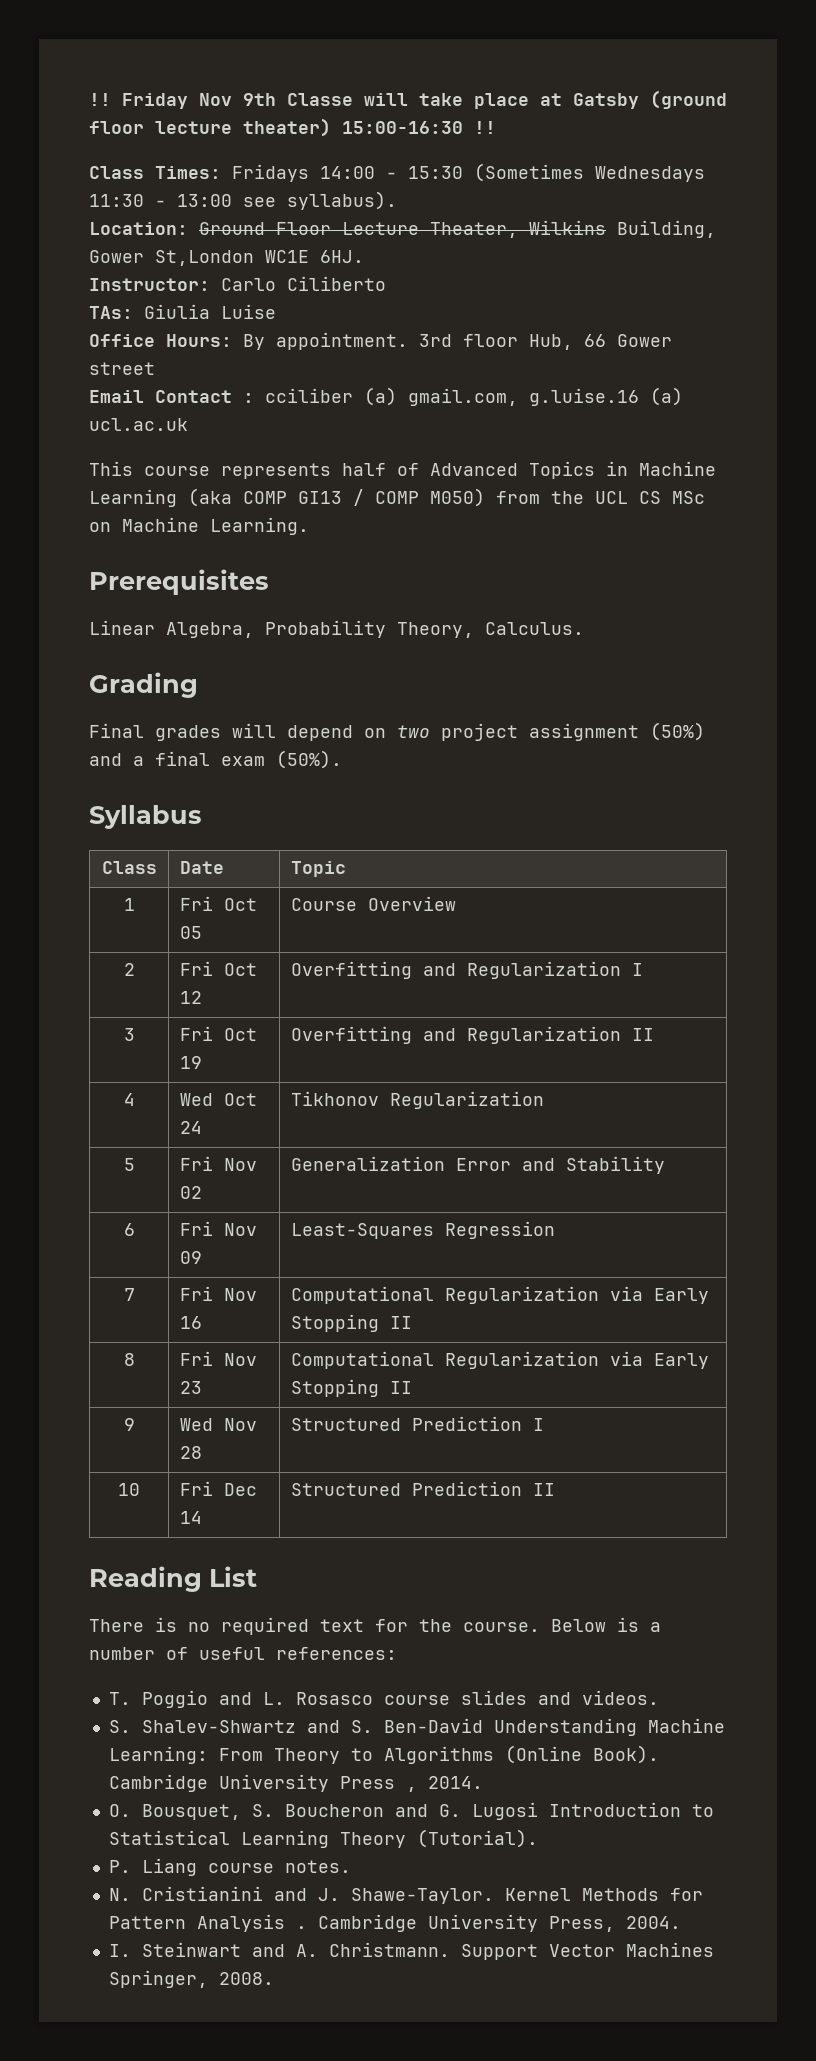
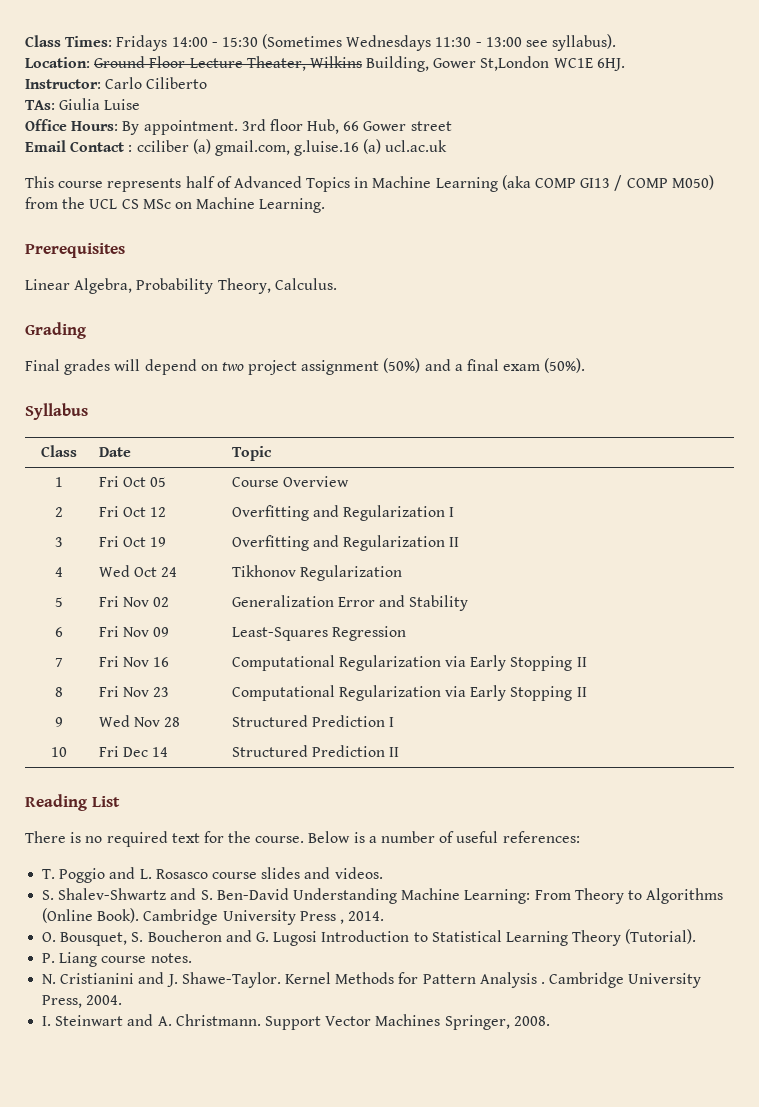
- !! Friday Nov 9th Classe will take place at Gatsby (ground floor lecture theater) 15:00-16:30 !!

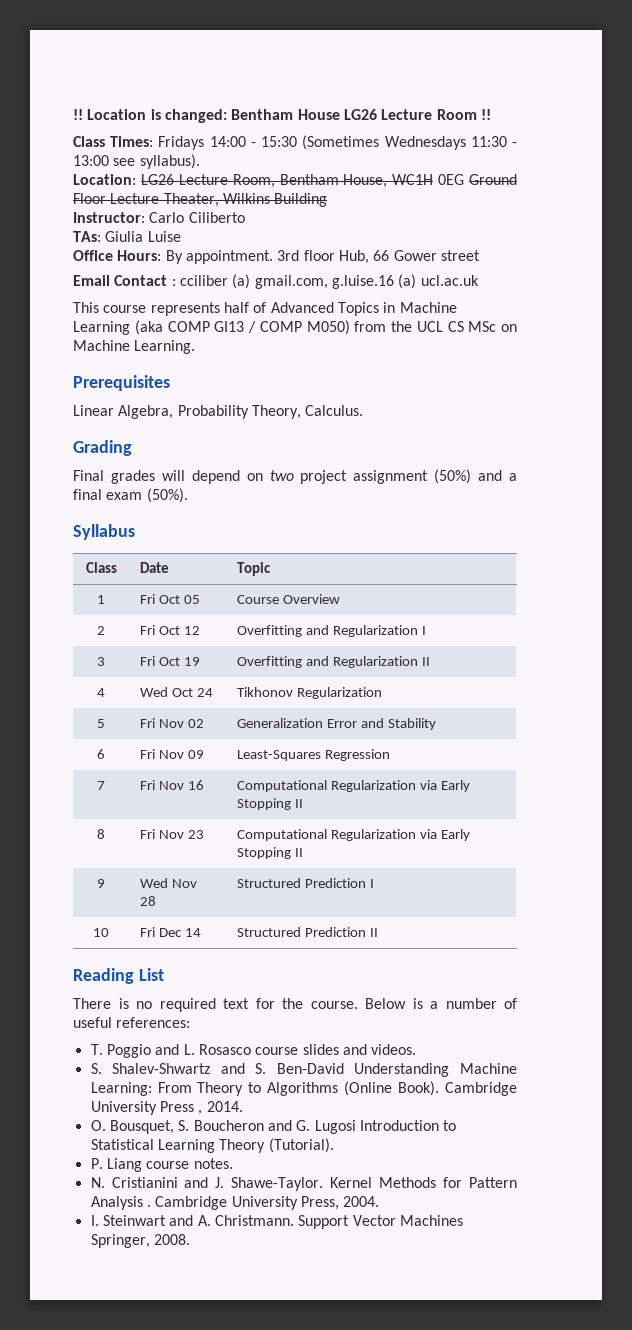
+ !! Location is changed: Bentham House LG26 Lecture Room !!
- Location: Ground Floor Lecture Theater, Wilkins Building, Gower St,London WC1E 6HJ.
+ Location: LG26 Lecture Room, Bentham House, WC1H 0EG Ground Floor Lecture Theater, Wilkins Building

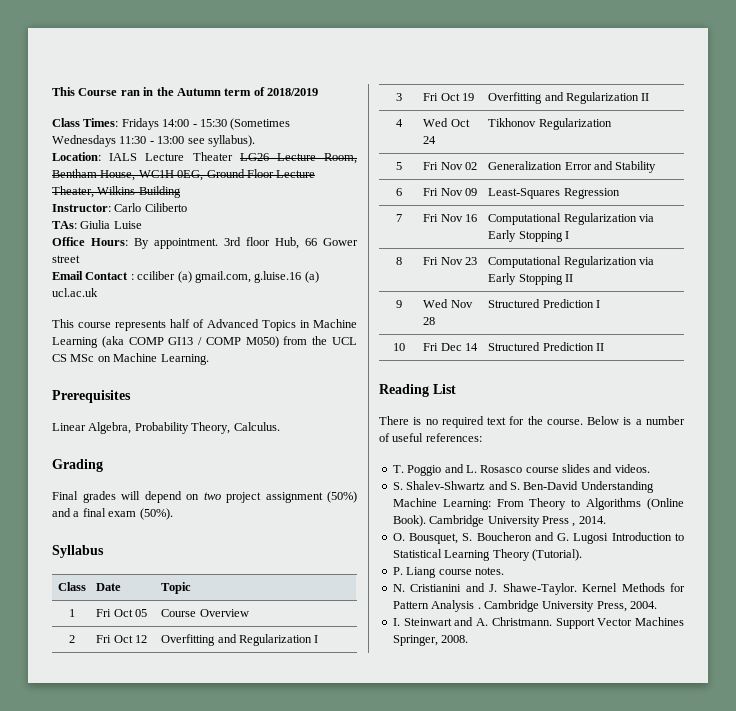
- !! Location is changed: Bentham House LG26 Lecture Room !!
+ This Course ran in the Autumn term of 2018/2019
- Location: LG26 Lecture Room, Bentham House, WC1H 0EG Ground Floor Lecture Theater, Wilkins Building
+ Location: IALS Lecture Theater LG26 Lecture Room, Bentham House, WC1H 0EG, Ground Floor Lecture Theater, Wilkins Building
- 7 | Fri Nov 16 | Computational Regularization via Early Stopping II
+ 7 | Fri Nov 16 | Computational Regularization via Early Stopping I

